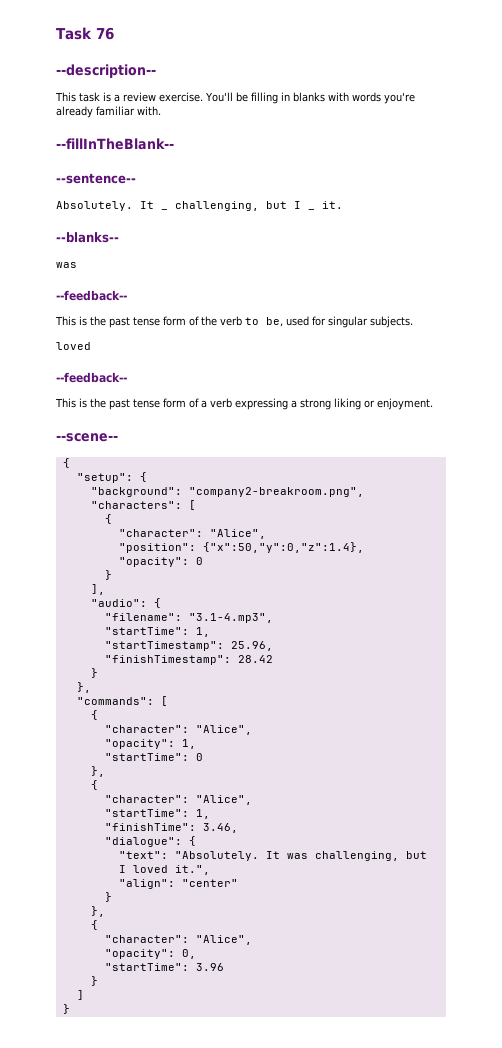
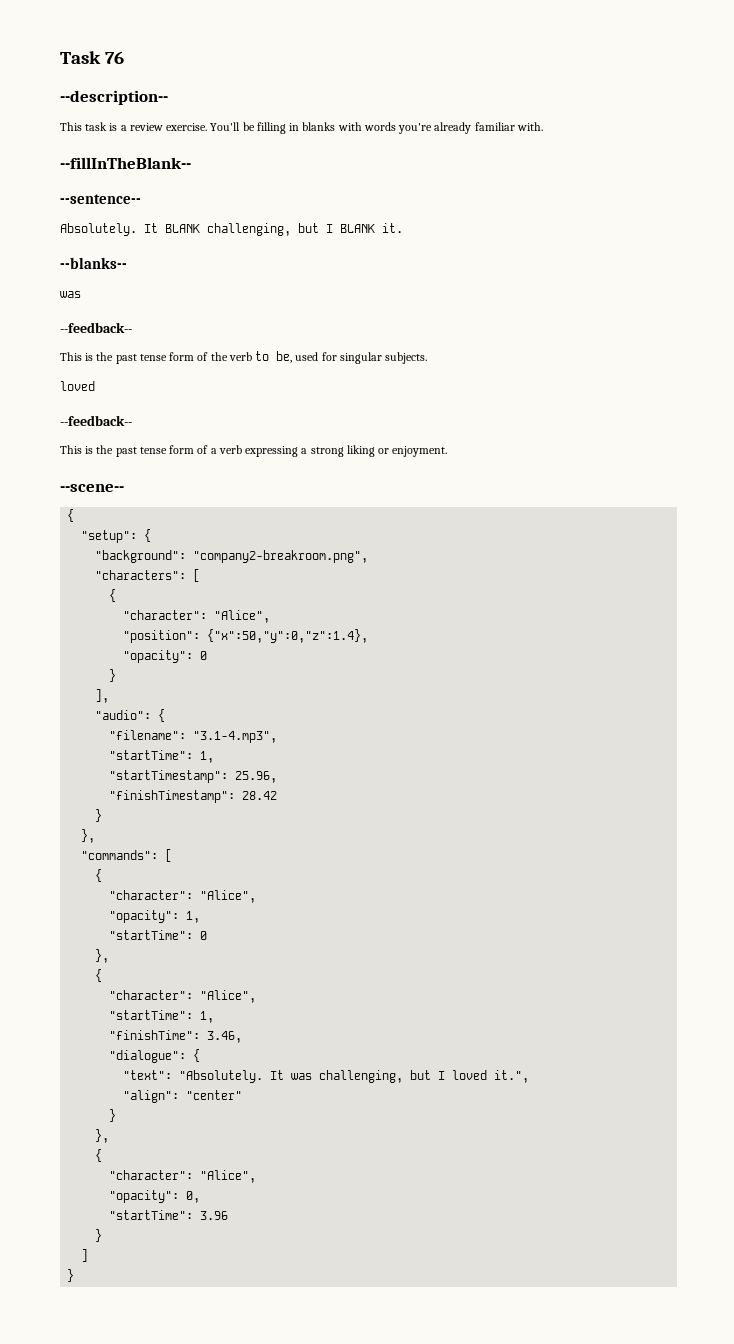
- It _ challenging, but I _ it.
+ It BLANK challenging, but I BLANK it.

